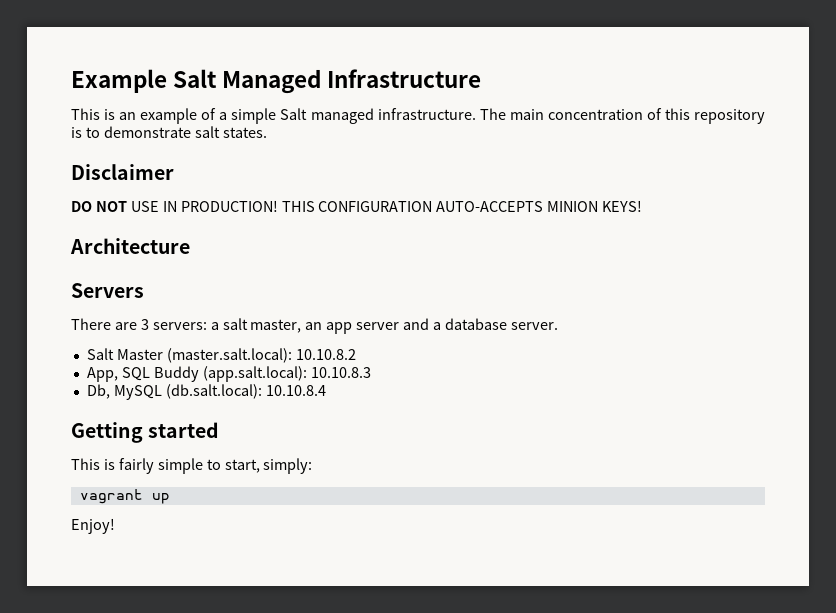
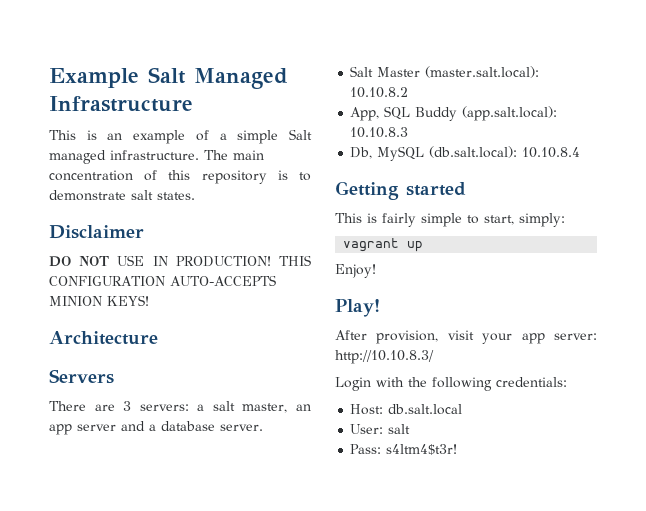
+ Play!
+ After provision, visit your app server: http://10.10.8.3/
+ Login with the following credentials:
+ Host: db.salt.local
+ User: salt
+ Pass: s4ltm4$t3r!

